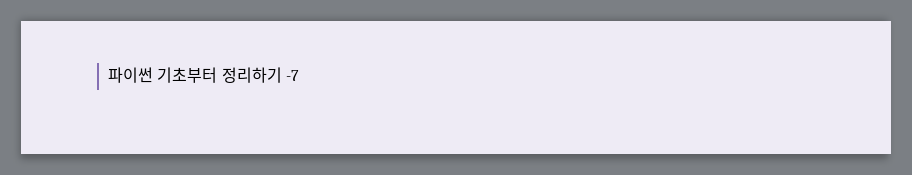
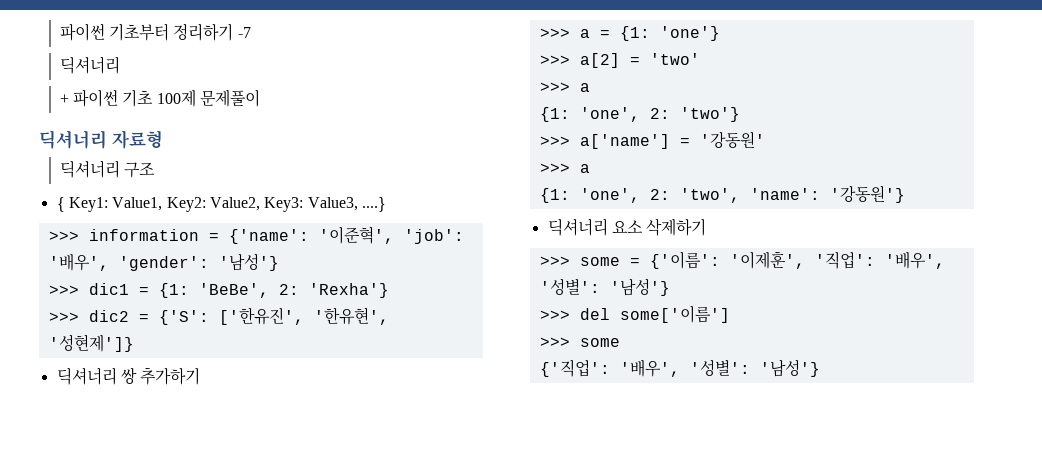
  파이썬 기초부터 정리하기 -7
+ 딕셔너리
+ + 파이썬 기초 100제 문제풀이
+ 딕셔너리 자료형
+ 딕셔너리 구조
+ { Key1: Value1, Key2: Value2, Key3: Value3, ....}
+ >>> information = {'name': '이준혁', 'job': '배우', 'gender': '남성'}
+ >>> dic1 = {1: 'BeBe', 2: 'Rexha'}
+ >>> dic2 = {'S': ['한유진', '한유현', '성현제']}
+ 딕셔너리 쌍 추가하기
+ >>> a = {1: 'one'}
+ >>> a[2] = 'two'
+ >>> a
+ {1: 'one', 2: 'two'}
+ >>> a['name'] = '강동원'
+ >>> a
+ {1: 'one', 2: 'two', 'name': '강동원'}
+ 딕셔너리 요소 삭제하기
+ >>> some = {'이름': '이제훈', '직업': '배우', '성별': '남성'}
+ >>> del some['이름']
+ >>> some
+ {'직업': '배우', '성별': '남성'}

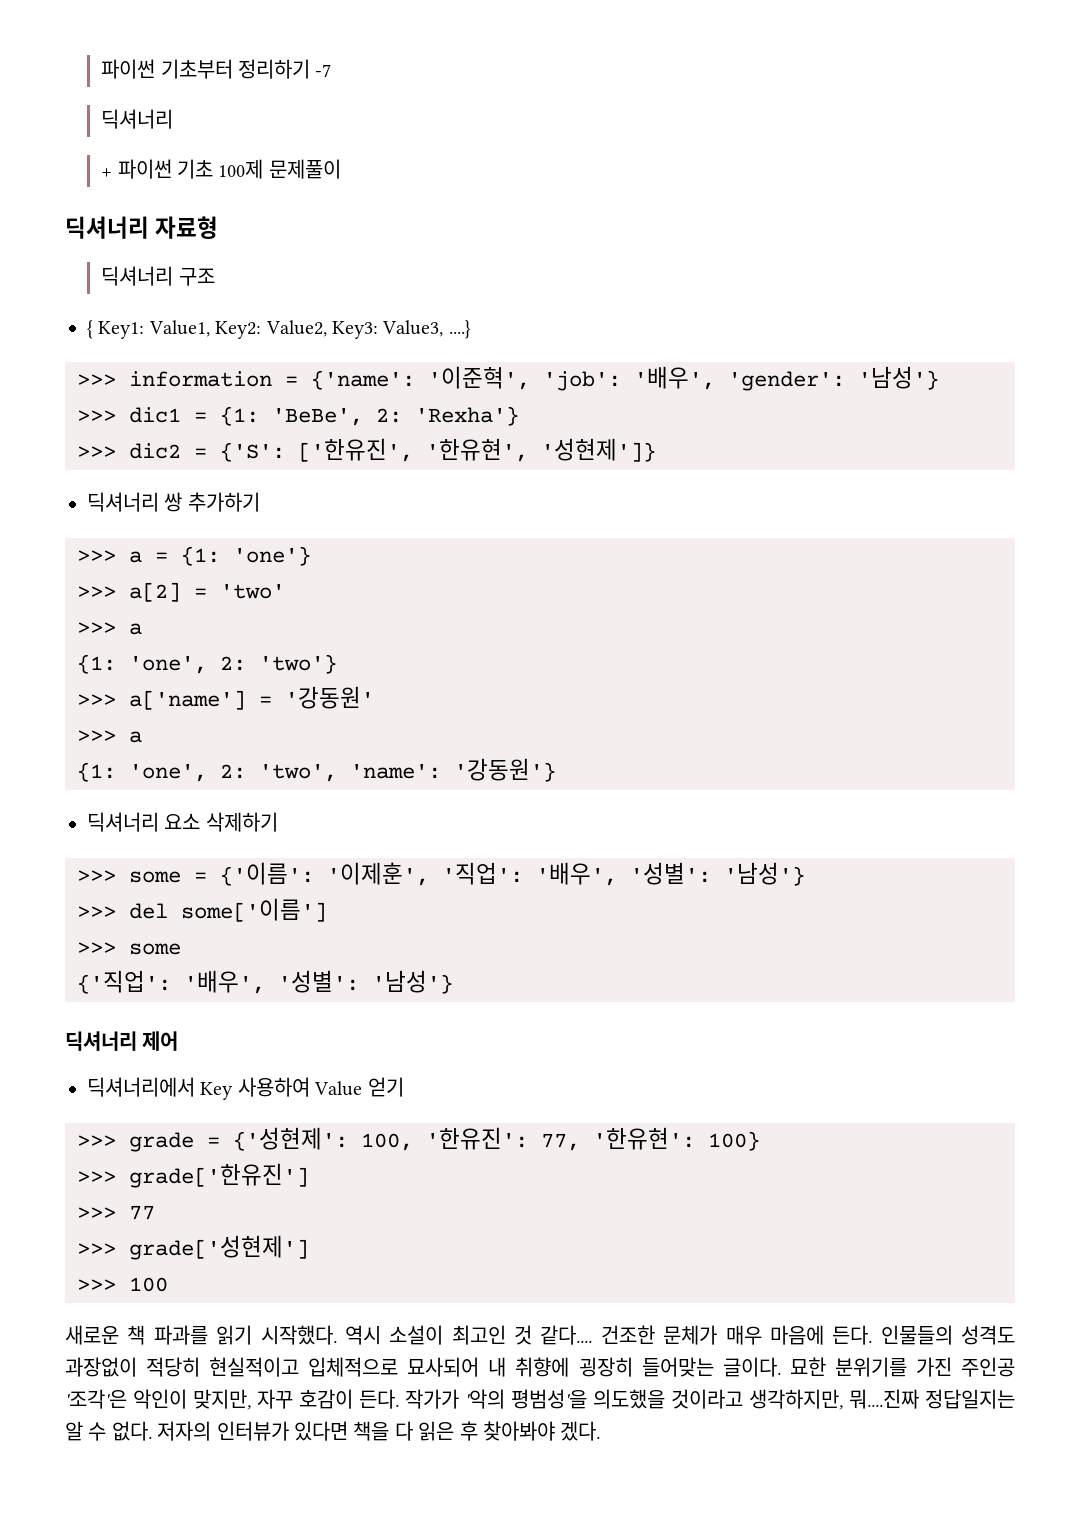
+ 딕셔너리 제어
+ 딕셔너리에서 Key 사용하여 Value 얻기
+ >>> grade = {'성현제': 100, '한유진': 77, '한유현': 100}
+ >>> grade['한유진']
+ >>> 77
+ >>> grade['성현제']
+ >>> 100
+ 새로운 책 파과를 읽기 시작했다. 역시 소설이 최고인 것 같다.... 건조한 문체가 매우 마음에 든다. 인물들의 성격도 과장없이 적당히 현실적이고 입체적으로 묘사되어 내 취향에 굉장히 들어맞는 글이다. 묘한 분위기를 가진 주인공 '조각'은 악인이 맞지만, 자꾸 호감이 든다. 작가가 '악의 평범성'을 의도했을 것이라고 생각하지만, 뭐....진짜 정답일지는 알 수 없다. 저자의 인터뷰가 있다면 책을 다 읽은 후 찾아봐야 겠다.

